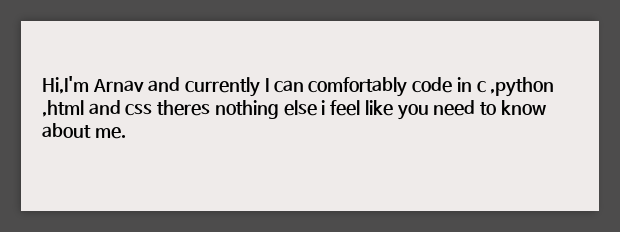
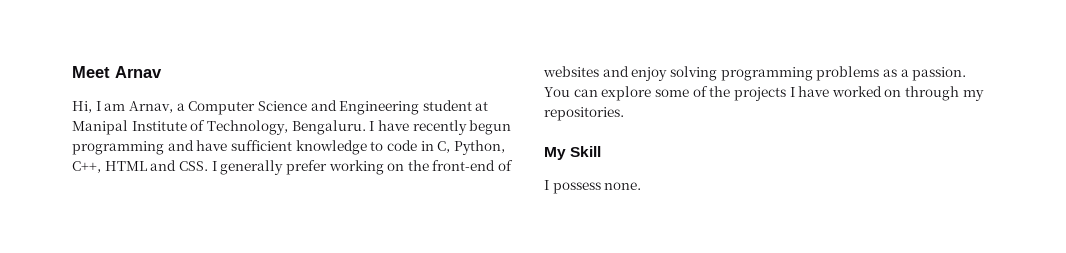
- Hi,I'm Arnav and currently I can comfortably code in c ,python ,html and css theres nothing else i feel like you need to know about me.
+ Meet Arnav
+ Hi, I am Arnav, a Computer Science and Engineering student at Manipal Institute of Technology, Bengaluru. I have recently begun programming and have sufficient knowledge to code in C, Python, C++, HTML and CSS. I generally prefer working on the front-end of websites and enjoy solving programming problems as a passion. You can explore some of the projects I have worked on through my repositories.
+ My Skill
+ I possess none.

